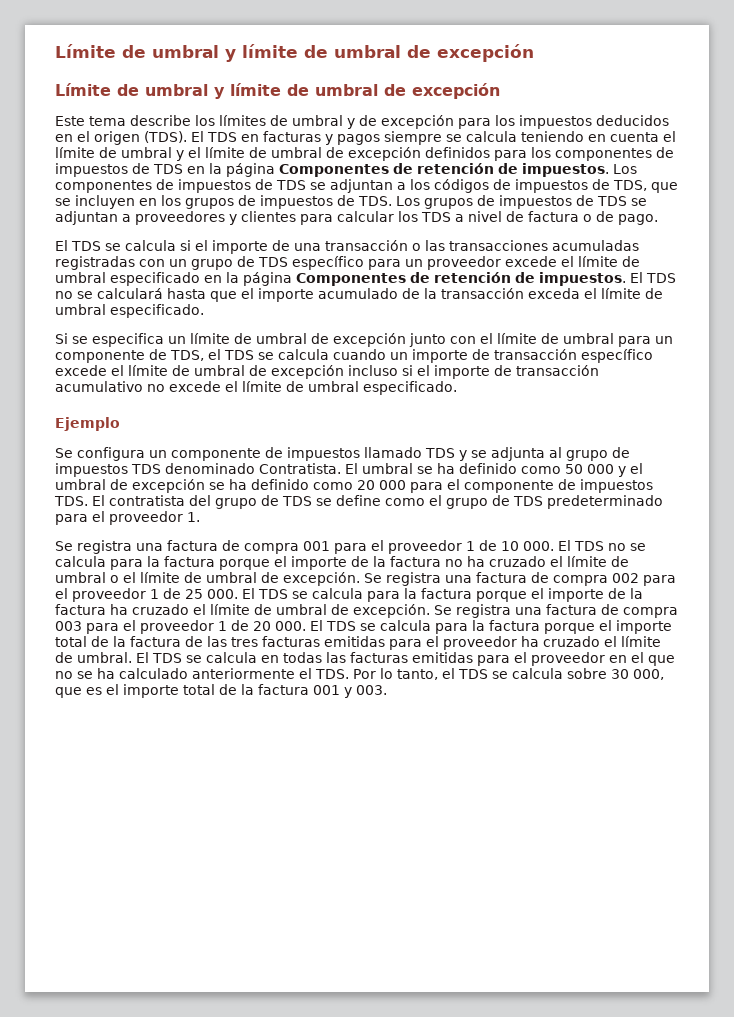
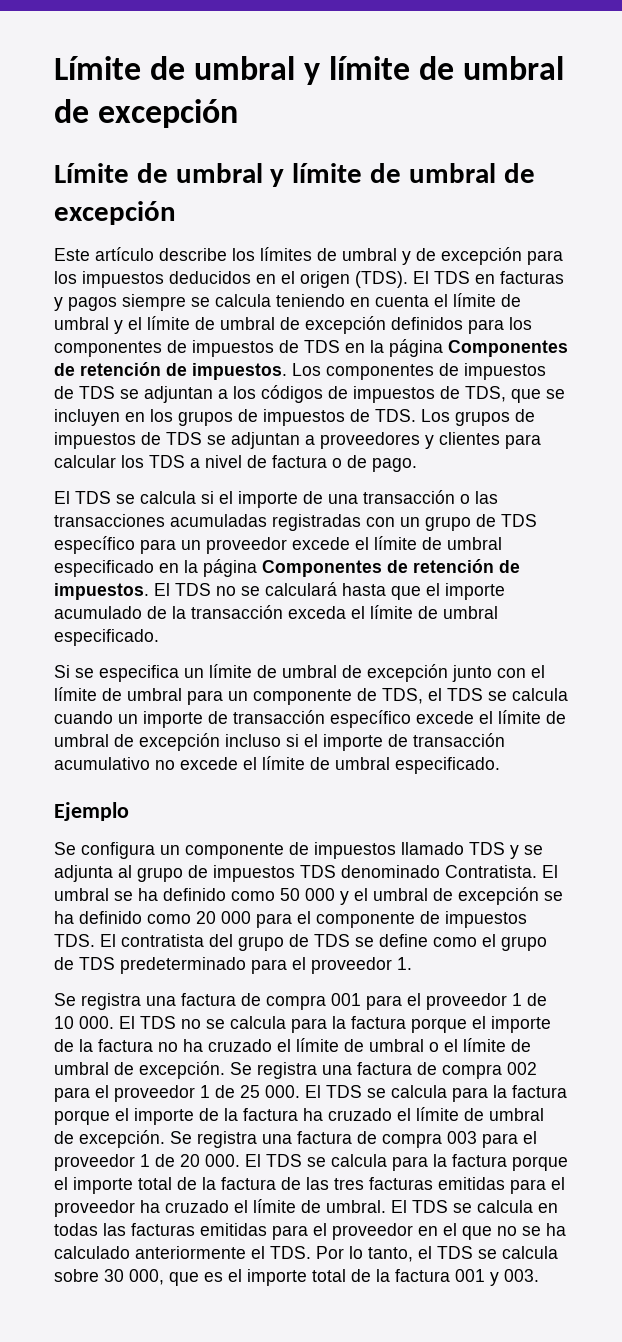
- Este tema describe los límites de umbral y de excepción para los impuestos deducidos en el origen (TDS).
+ Este artículo describe los límites de umbral y de excepción para los impuestos deducidos en el origen (TDS).

